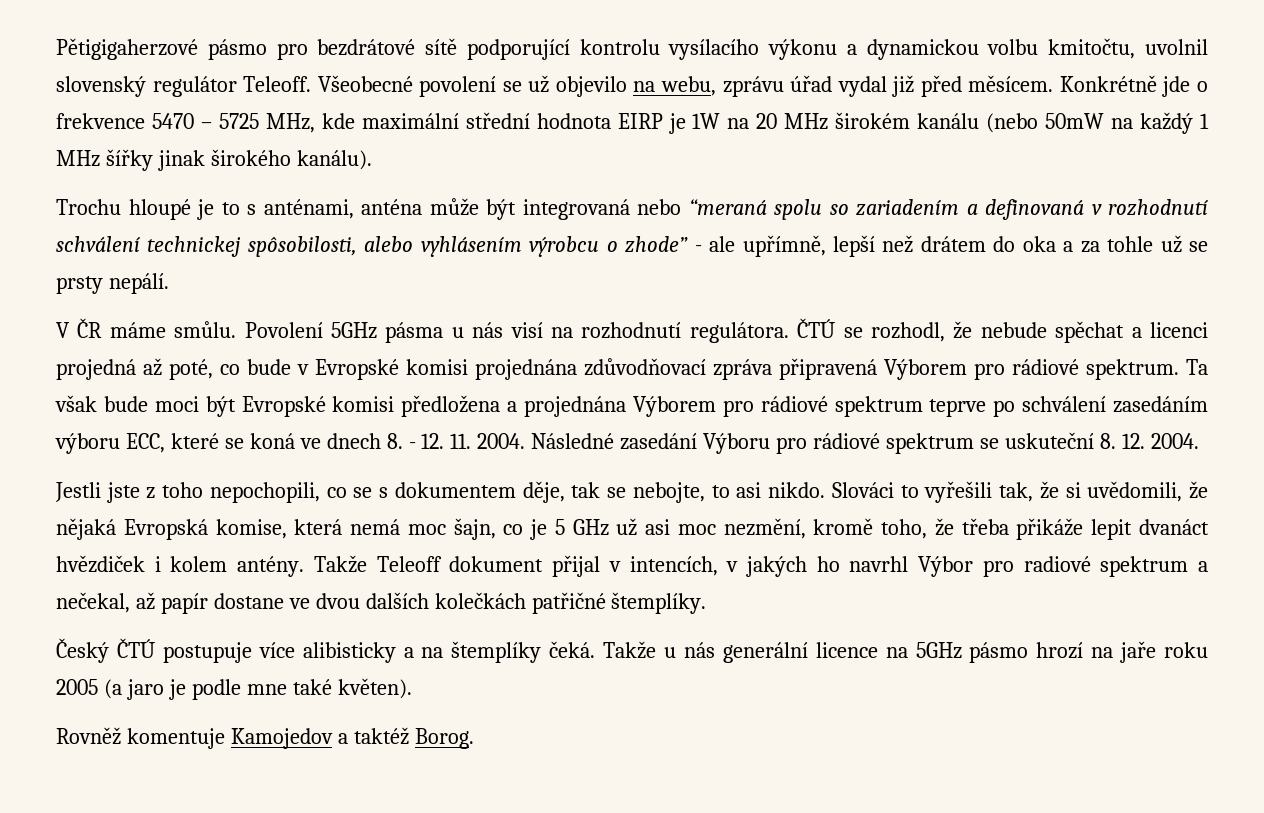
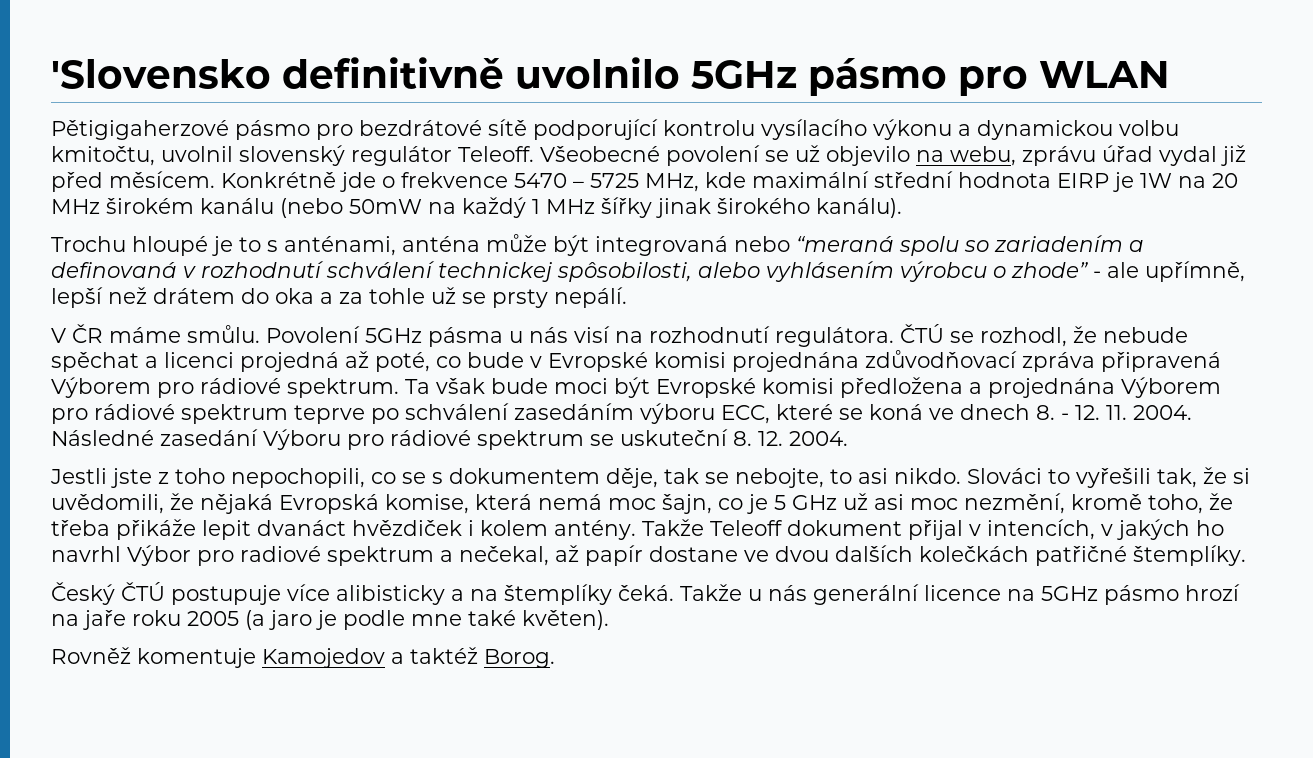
+ 'Slovensko definitivně uvolnilo 5GHz pásmo pro WLAN

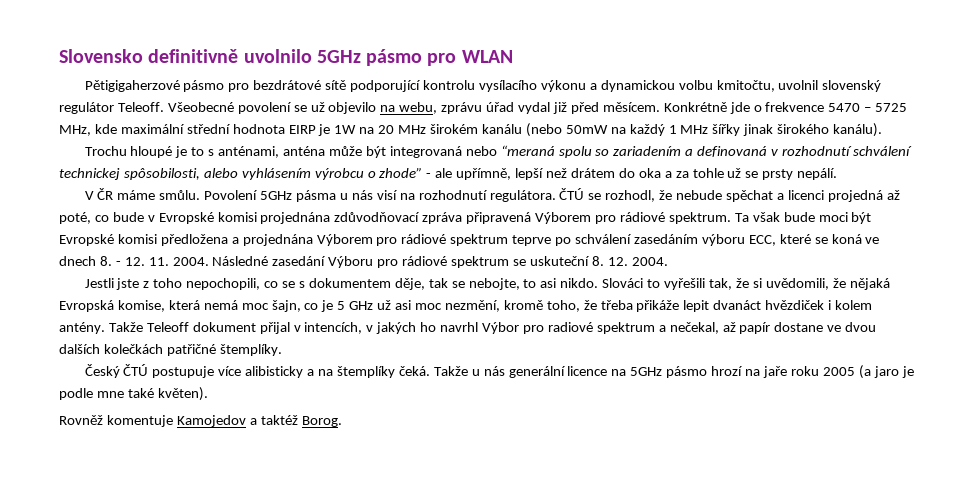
- 'Slovensko definitivně uvolnilo 5GHz pásmo pro WLAN
+ Slovensko definitivně uvolnilo 5GHz pásmo pro WLAN

